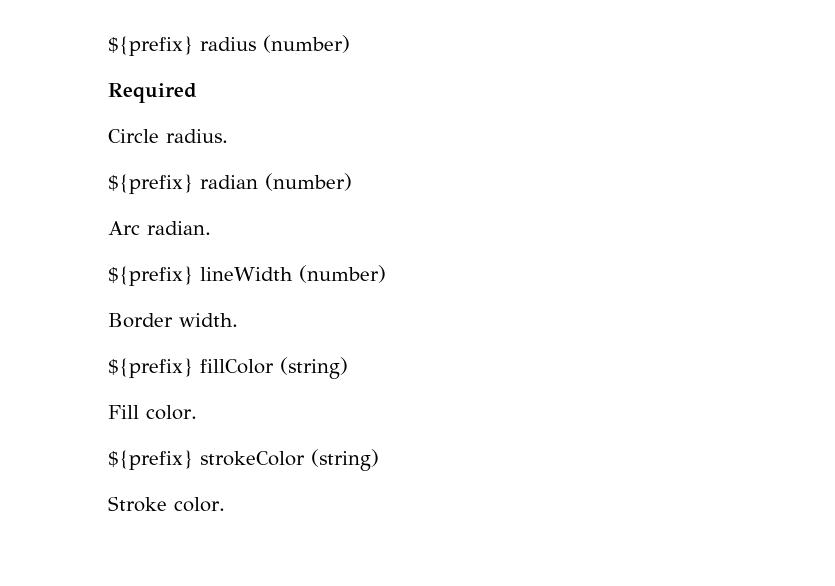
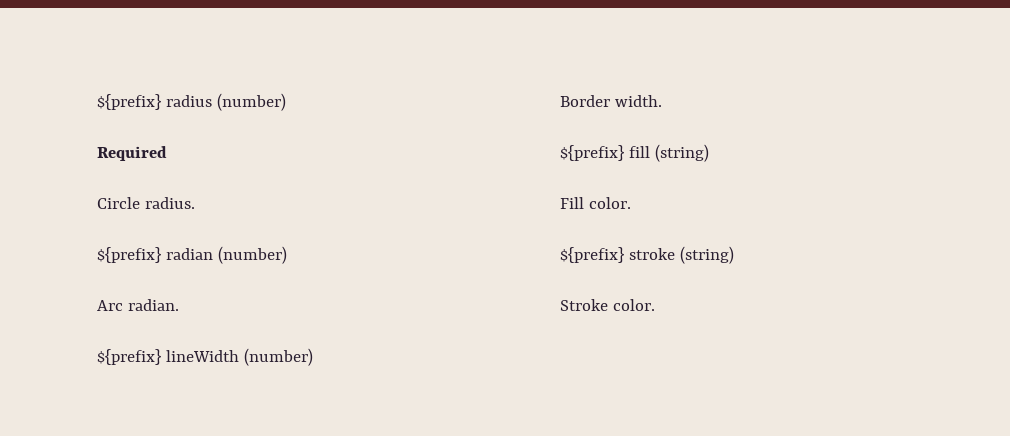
- ${prefix} fillColor (string)
+ ${prefix} fill (string)
- ${prefix} strokeColor (string)
+ ${prefix} stroke (string)

